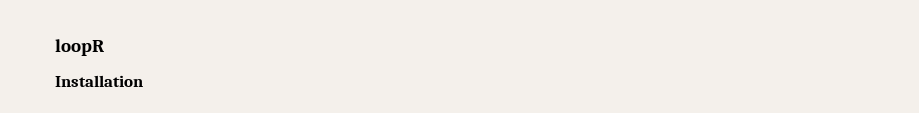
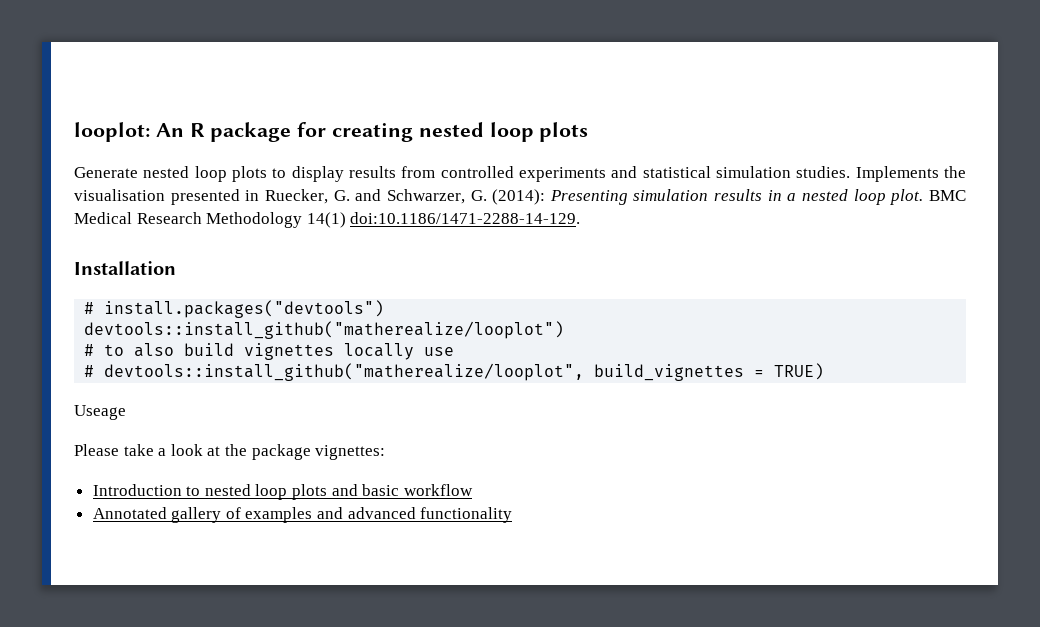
- loopR
+ looplot: An R package for creating nested loop plots
+ Generate nested loop plots to display results from controlled experiments and statistical simulation studies. Implements the visualisation presented in Ruecker, G. and Schwarzer, G. (2014): Presenting simulation results in a nested loop plot. BMC Medical Research Methodology 14(1) doi:10.1186/1471-2288-14-129.
  Installation
+ # install.packages("devtools")
+ devtools::install_github("matherealize/looplot")
+ # to also build vignettes locally use
+ # devtools::install_github("matherealize/looplot", build_vignettes = TRUE)
+ Useage
+ Please take a look at the package vignettes:
+ Introduction to nested loop plots and basic workflow
+ Annotated gallery of examples and advanced functionality

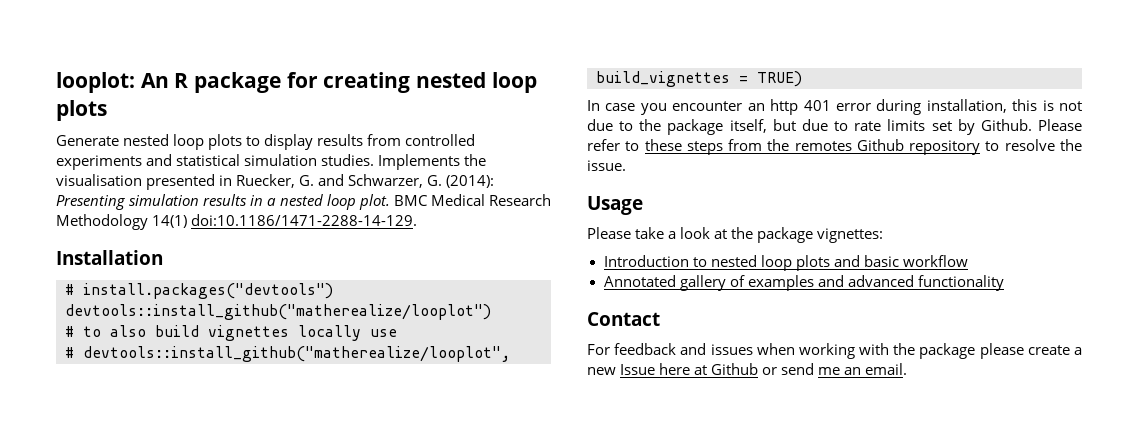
- Useage
+ In case you encounter an http 401 error during installation, this is not due to the package itself, but due to rate limits set by Github. Please refer to these steps from the remotes Github repository to resolve the issue.
+ Usage
+ Contact
+ For feedback and issues when working with the package please create a new Issue here at Github or send me an email.

